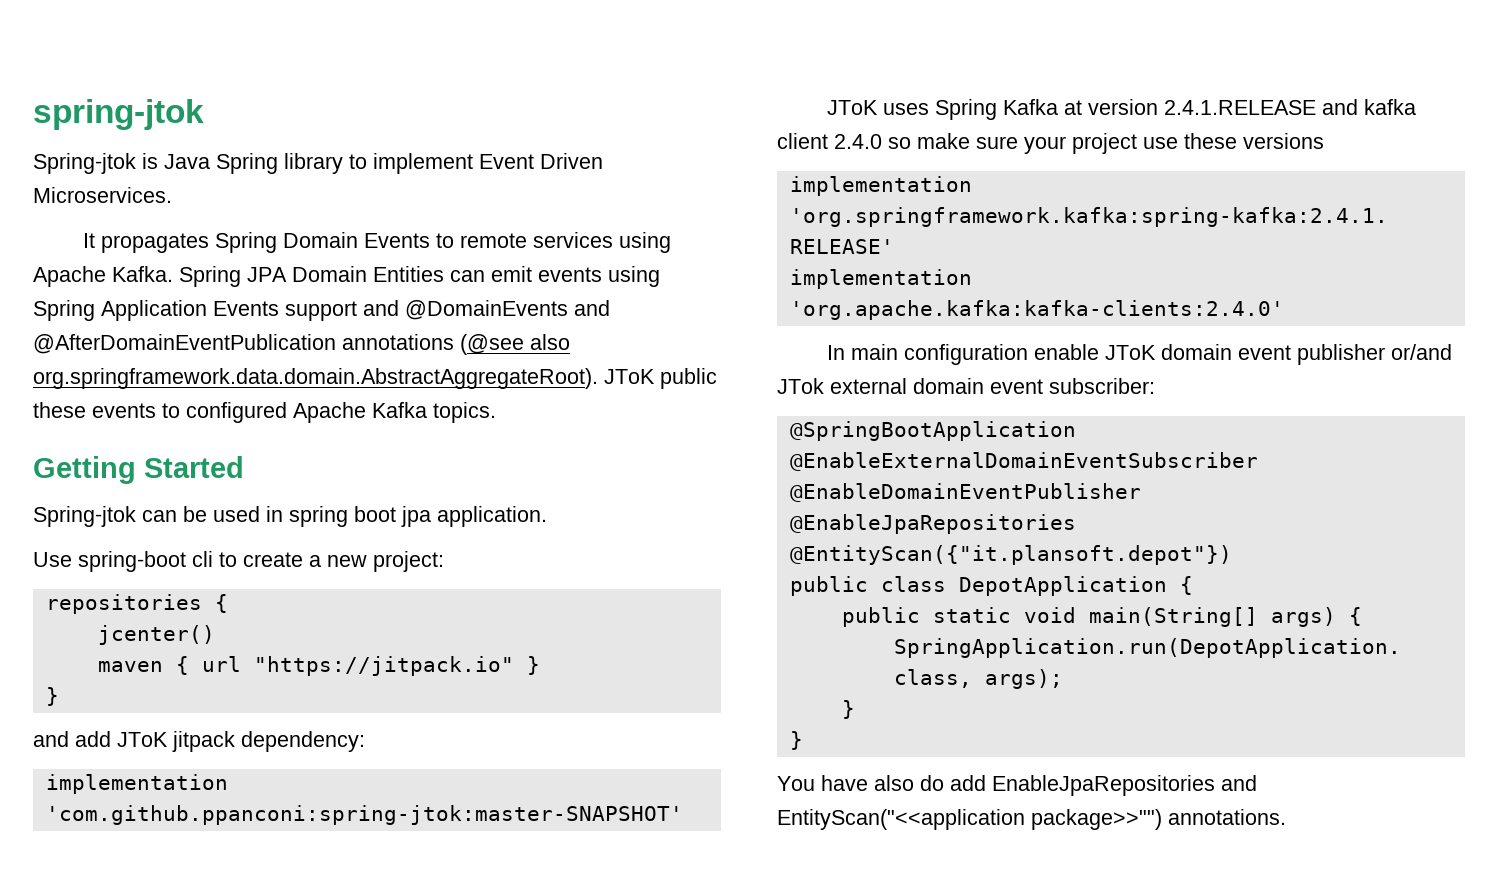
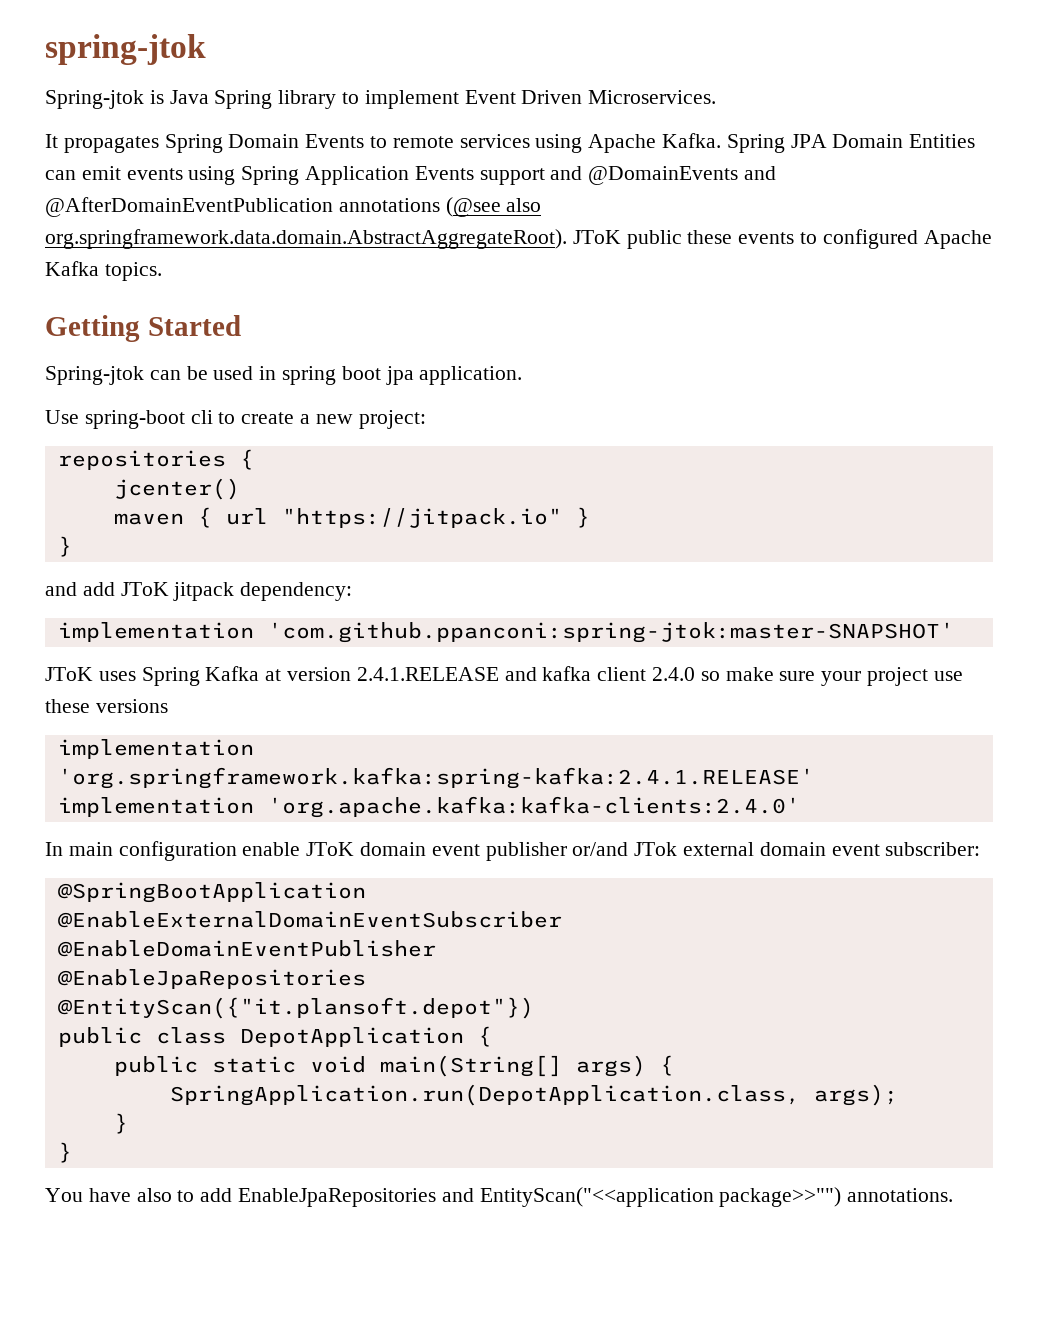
- You have also do add EnableJpaRepositories and EntityScan("<<application package>>"") annotations.
+ You have also to add EnableJpaRepositories and EntityScan("<<application package>>"") annotations.

